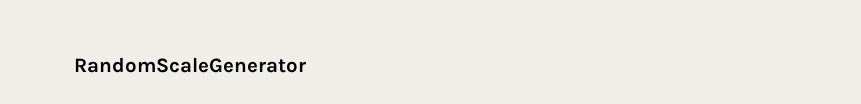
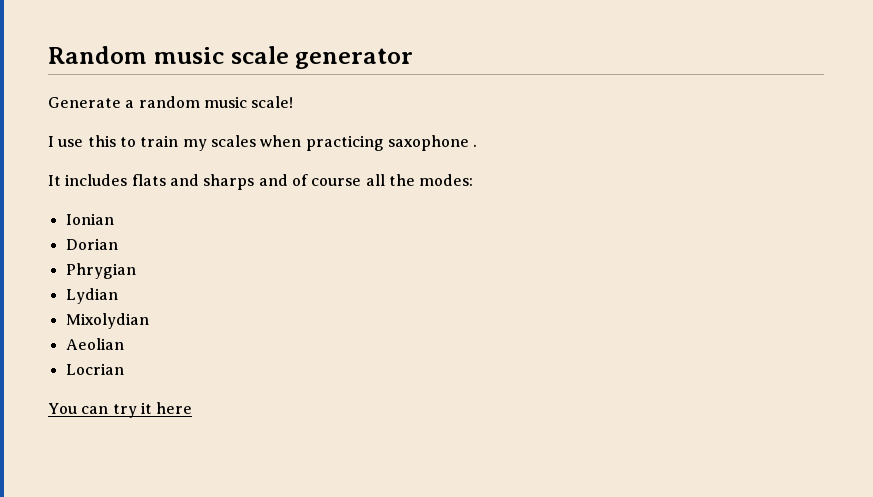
- RandomScaleGenerator
+ Random music scale generator
+ Generate a random music scale!
+ I use this to train my scales when practicing saxophone .
+ It includes flats and sharps and of course all the modes:
+ Ionian
+ Dorian
+ Phrygian
+ Lydian
+ Mixolydian
+ Aeolian
+ Locrian
+ You can try it here

